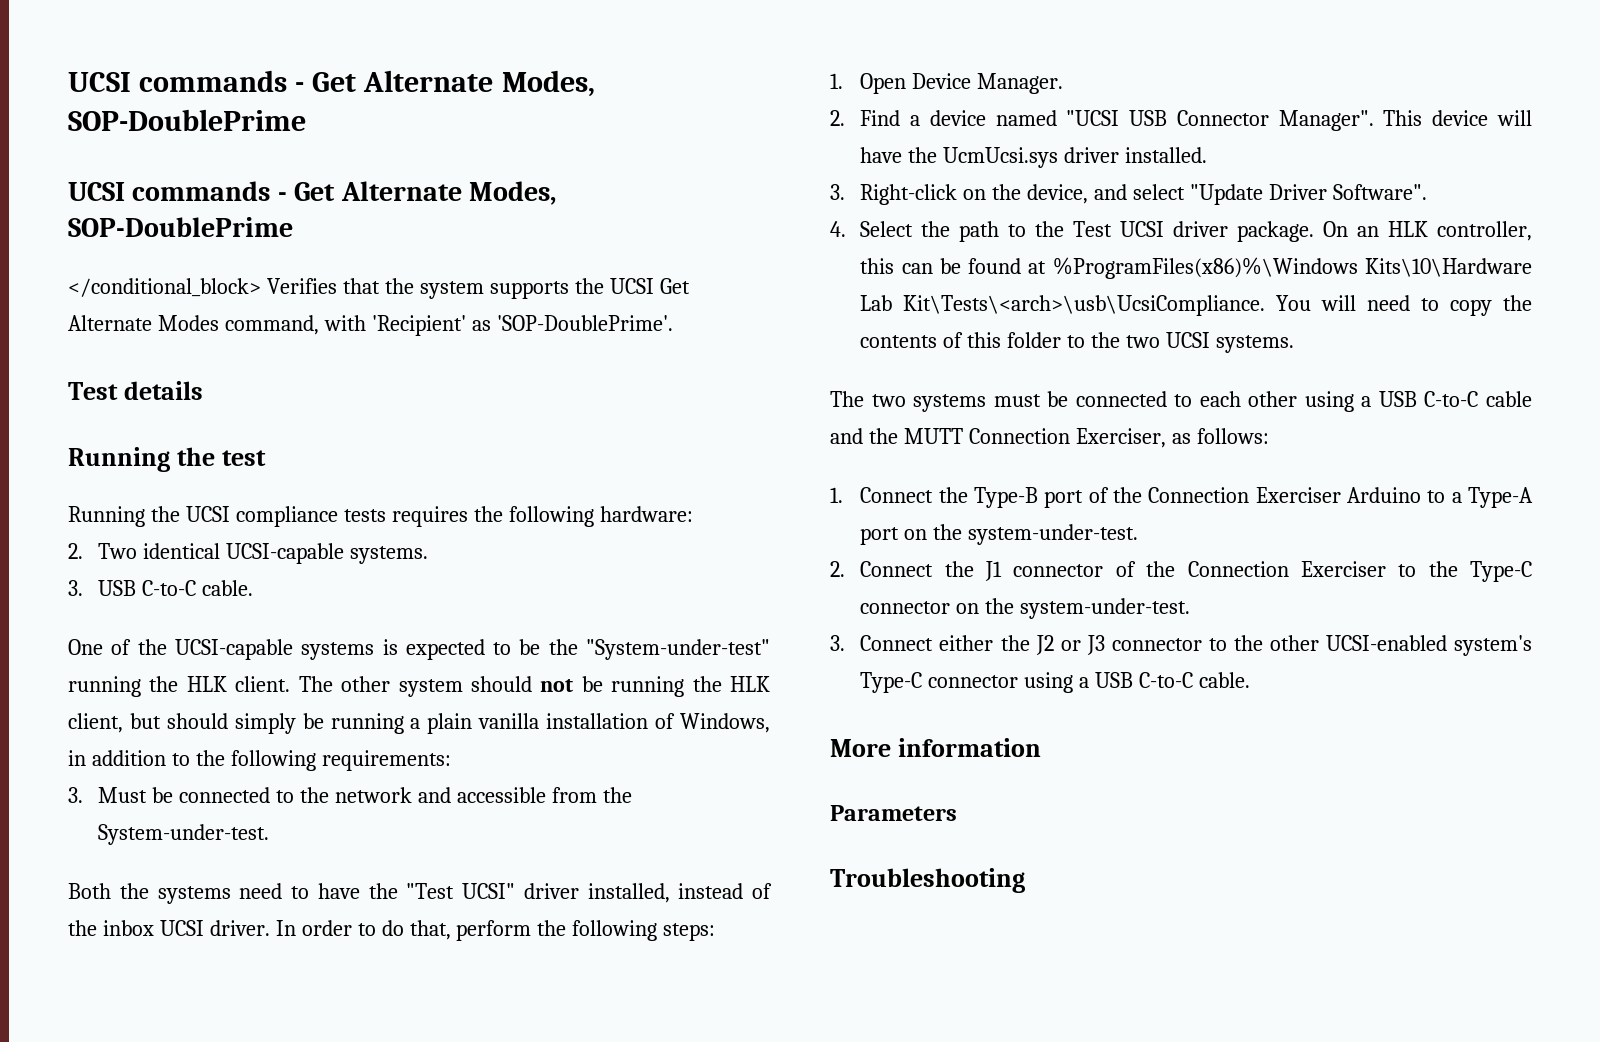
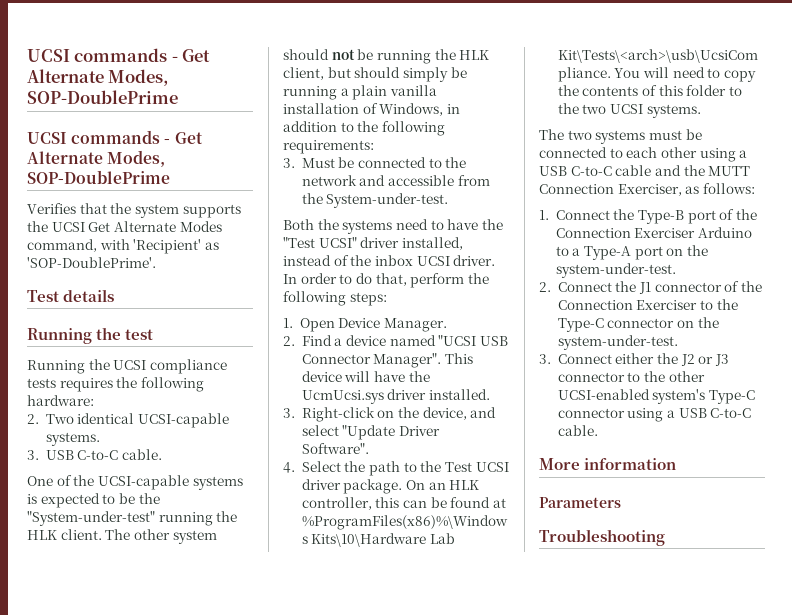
- </conditional_block> Verifies that the system supports the UCSI Get Alternate Modes command, with 'Recipient' as 'SOP-DoublePrime'.
+ Verifies that the system supports the UCSI Get Alternate Modes command, with 'Recipient' as 'SOP-DoublePrime'.

